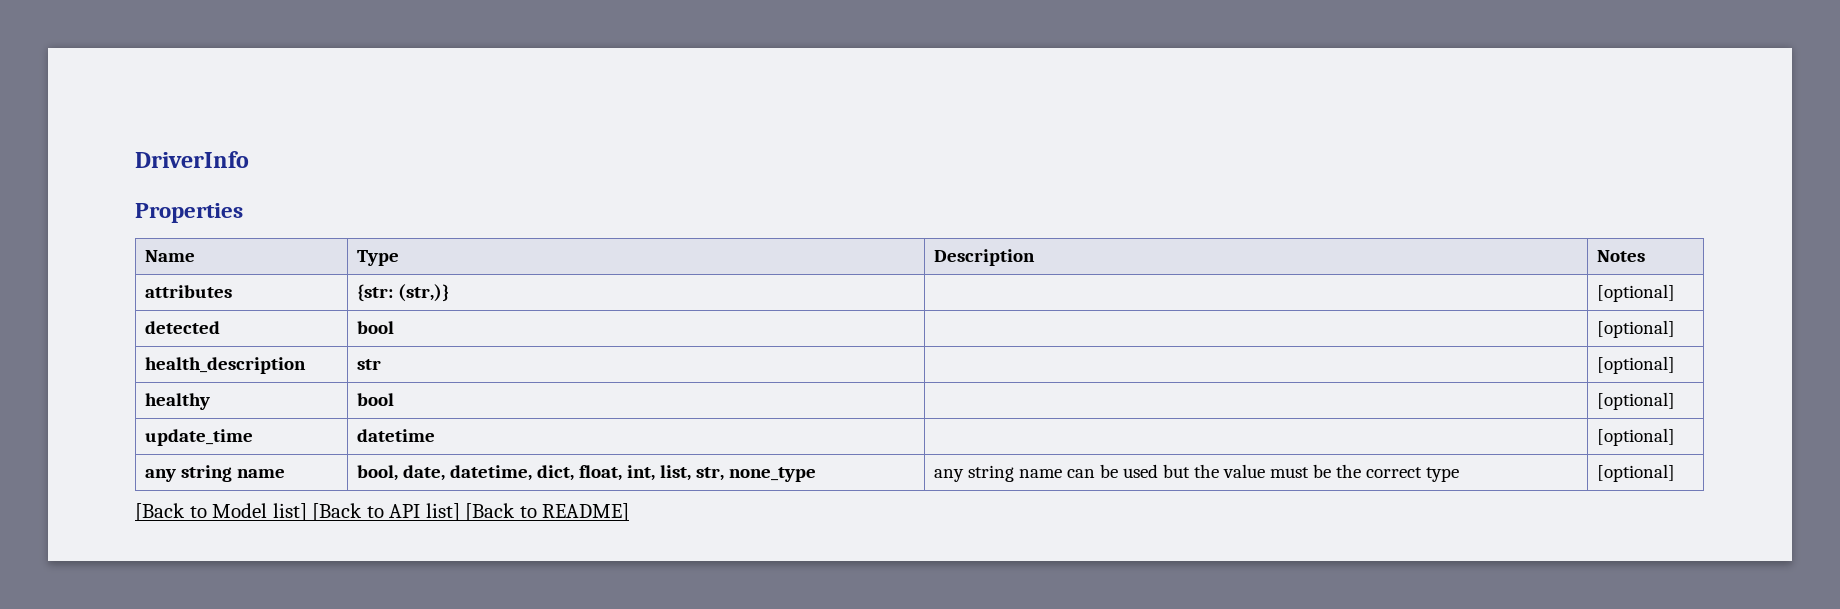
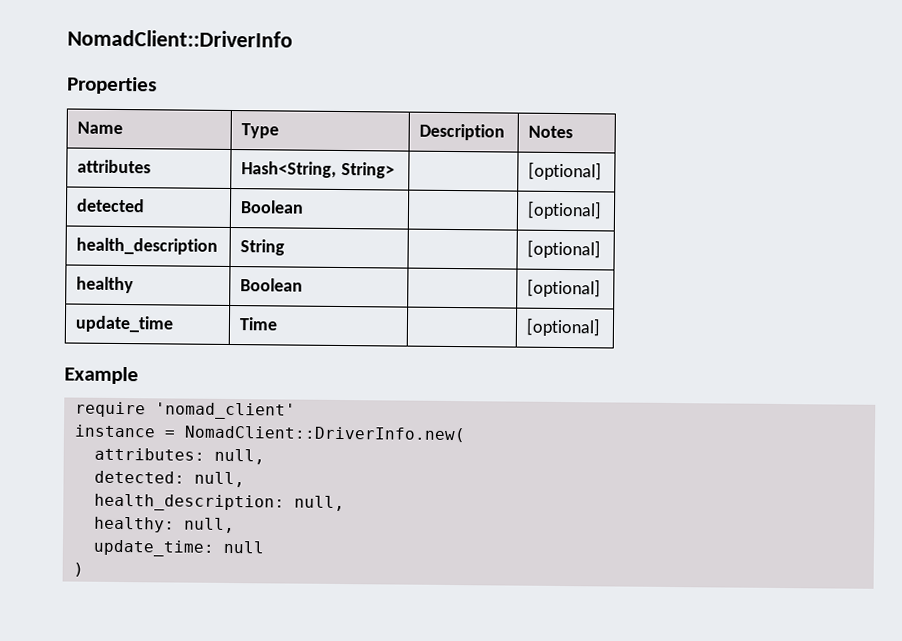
- DriverInfo
+ NomadClient::DriverInfo
- attributes | {str: (str,)} | | [optional]
+ attributes | Hash<String, String> | | [optional]
- detected | bool | | [optional]
+ detected | Boolean | | [optional]
- health_description | str | | [optional]
+ health_description | String | | [optional]
- healthy | bool | | [optional]
+ healthy | Boolean | | [optional]
- update_time | datetime | | [optional]
- any string name | bool, date, datetime, dict, float, int, list, str, none_type | any string name can be used but the value must be the correct type | [optional]
- [Back to Model list] [Back to API list] [Back to README]
+ update_time | Time | | [optional]
+ Example
+ require 'nomad_client'
+ instance = NomadClient::DriverInfo.new(
+ attributes: null,
+ detected: null,
+ health_description: null,
+ healthy: null,
+ update_time: null
+ )

